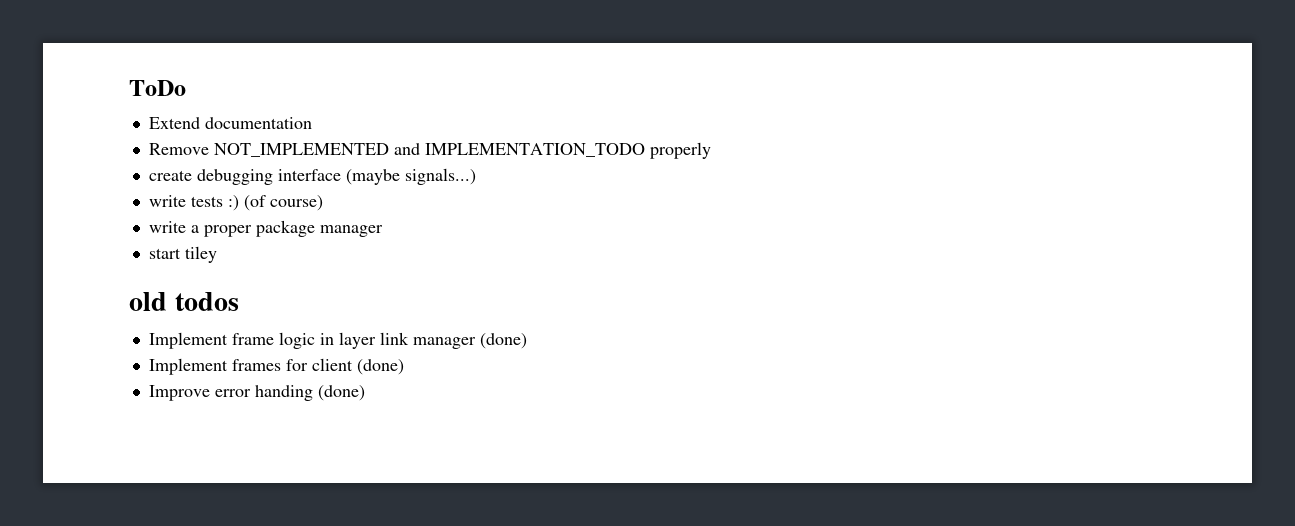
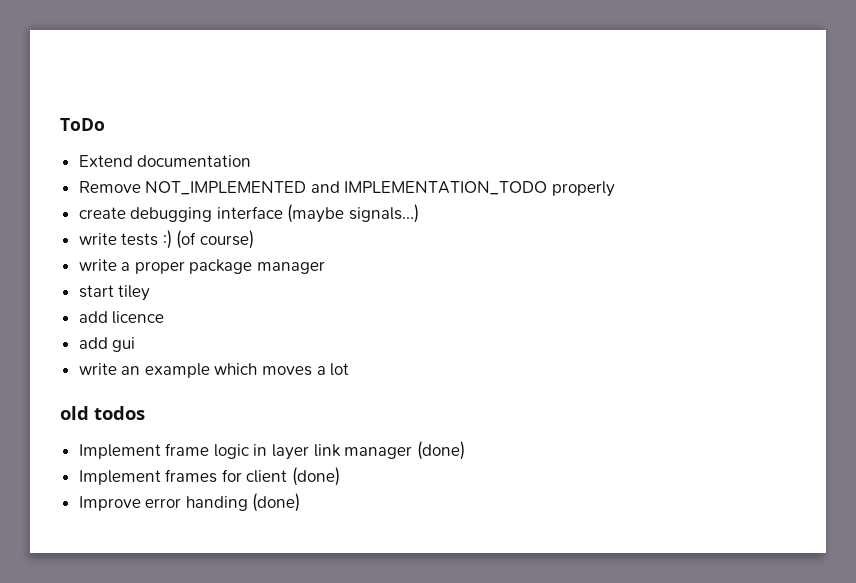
+ add licence
+ add gui
+ write an example which moves a lot

